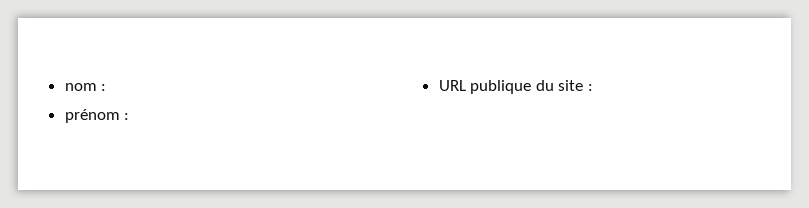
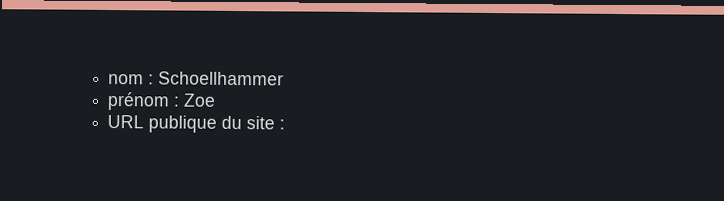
- nom :
+ nom : Schoellhammer
- prénom :
+ prénom : Zoe

